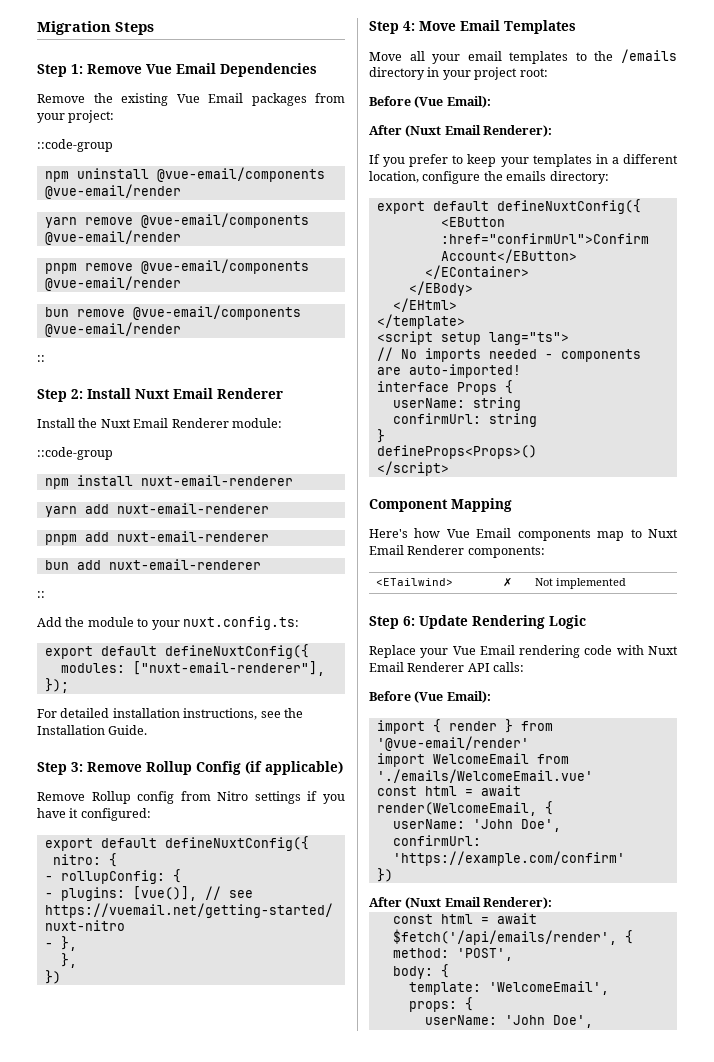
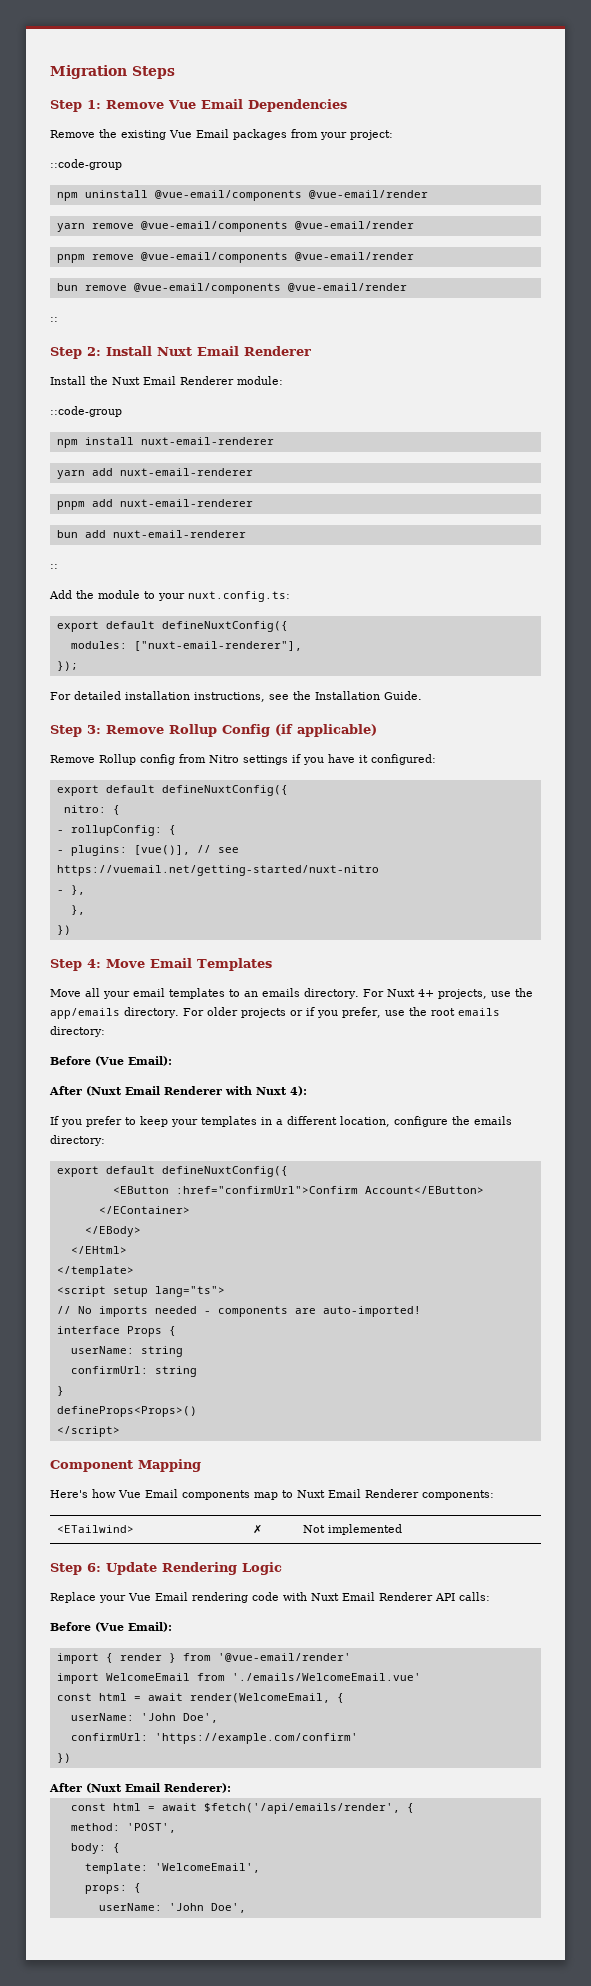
- Move all your email templates to the /emails directory in your project root:
+ Move all your email templates to an emails directory. For Nuxt 4+ projects, use the app/emails directory. For older projects or if you prefer, use the root emails directory:
  Before (Vue Email):
- After (Nuxt Email Renderer):
+ After (Nuxt Email Renderer with Nuxt 4):

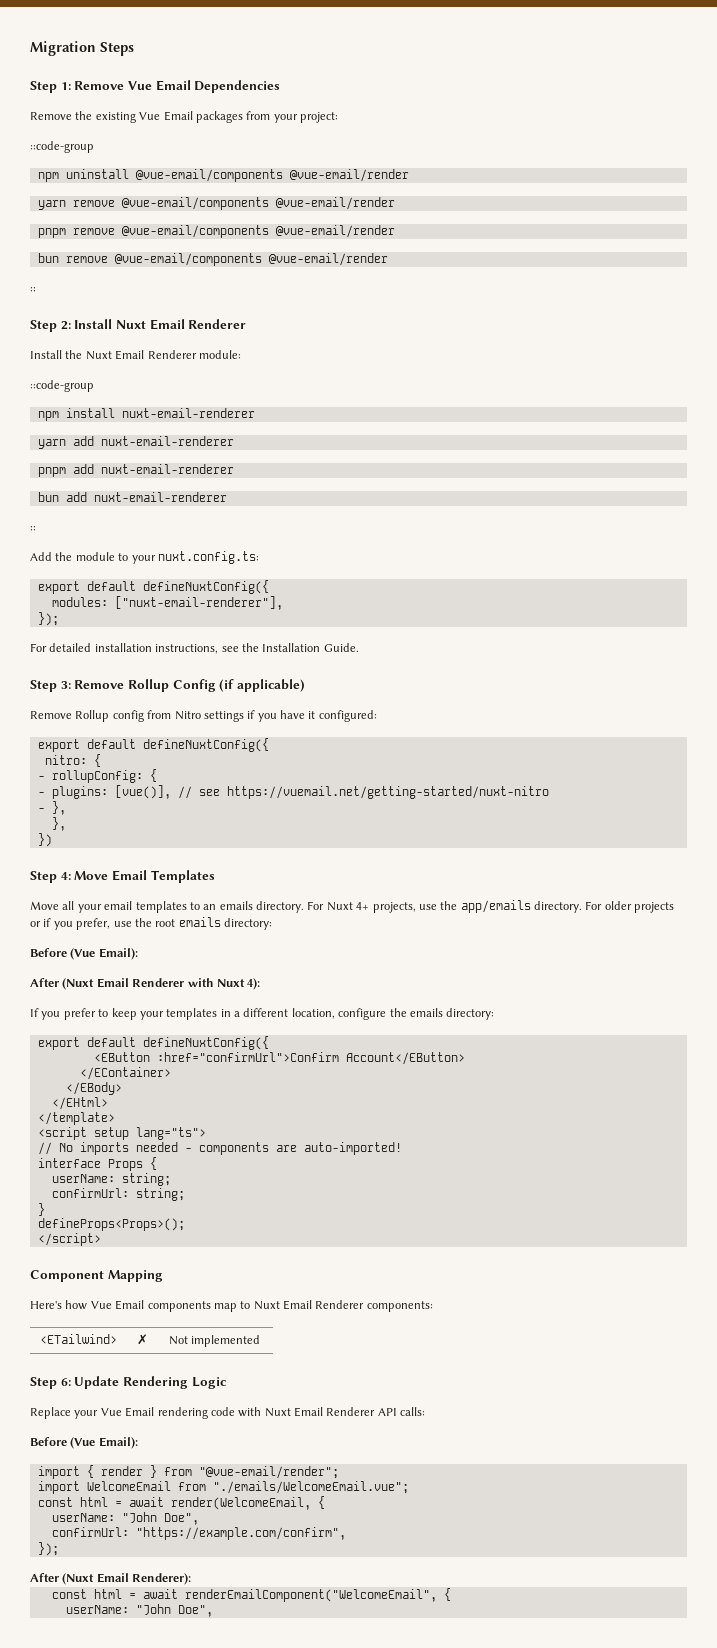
- userName: string
- confirmUrl: string
+ userName: string;
+ confirmUrl: string;
- defineProps<Props>()
+ defineProps<Props>();
- import { render } from '@vue-email/render'
+ import { render } from "@vue-email/render";
- import WelcomeEmail from './emails/WelcomeEmail.vue'
+ import WelcomeEmail from "./emails/WelcomeEmail.vue";
  const html = await render(WelcomeEmail, {
- userName: 'John Doe',
- confirmUrl: 'https://example.com/confirm'
- })
+ userName: "John Doe",
+ confirmUrl: "https://example.com/confirm",
+ });
- const html = await $fetch('/api/emails/render', {
- method: 'POST',
- body: {
- template: 'WelcomeEmail',
- props: {
- userName: 'John Doe',
+ const html = await renderEmailComponent("WelcomeEmail", {
+ userName: "John Doe",

